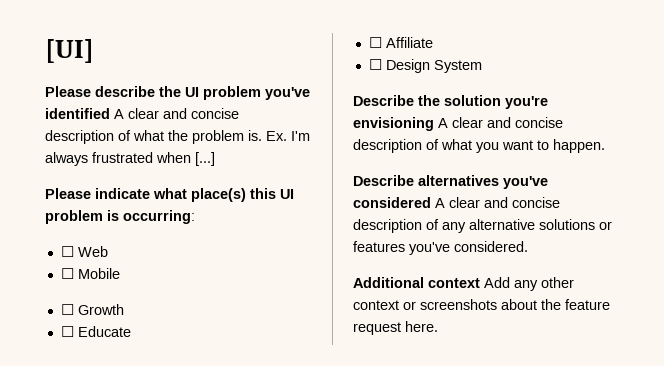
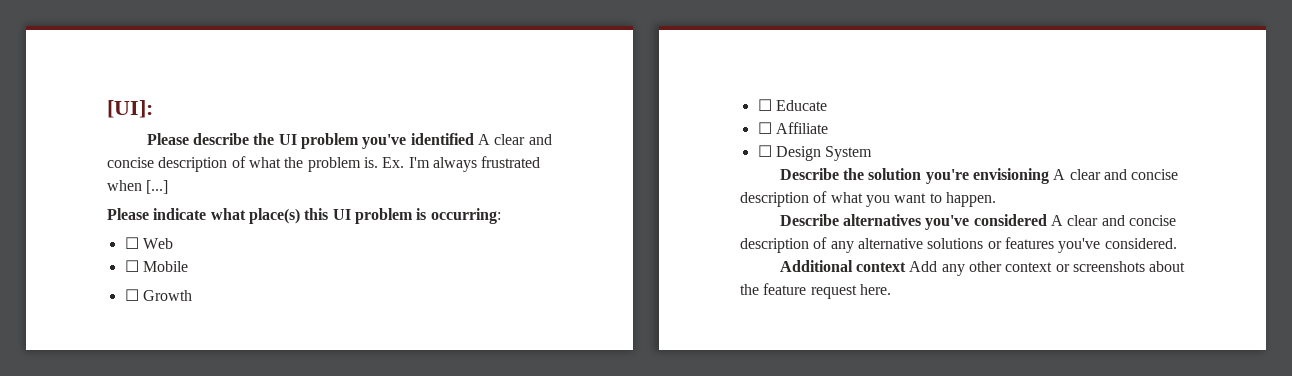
- [UI]
+ [UI]:

